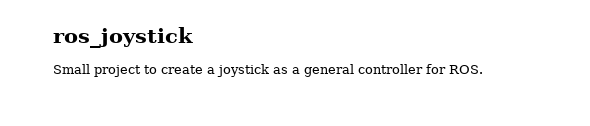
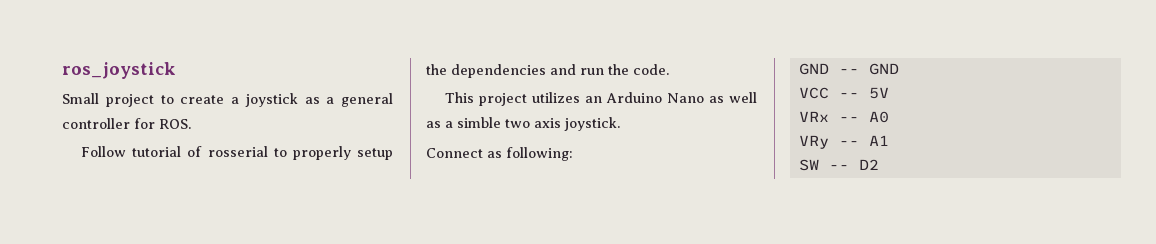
+ Follow tutorial of rosserial to properly setup the dependencies and run the code.
+ This project utilizes an Arduino Nano as well as a simble two axis joystick.
+ Connect as following:
+ GND -- GND
+ VCC -- 5V
+ VRx -- A0
+ VRy -- A1
+ SW -- D2

